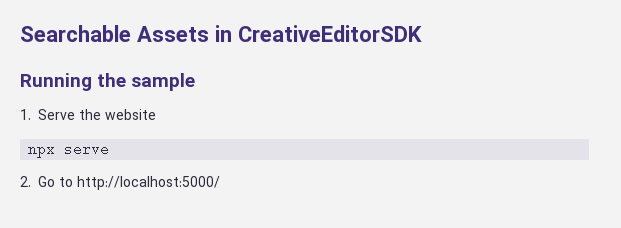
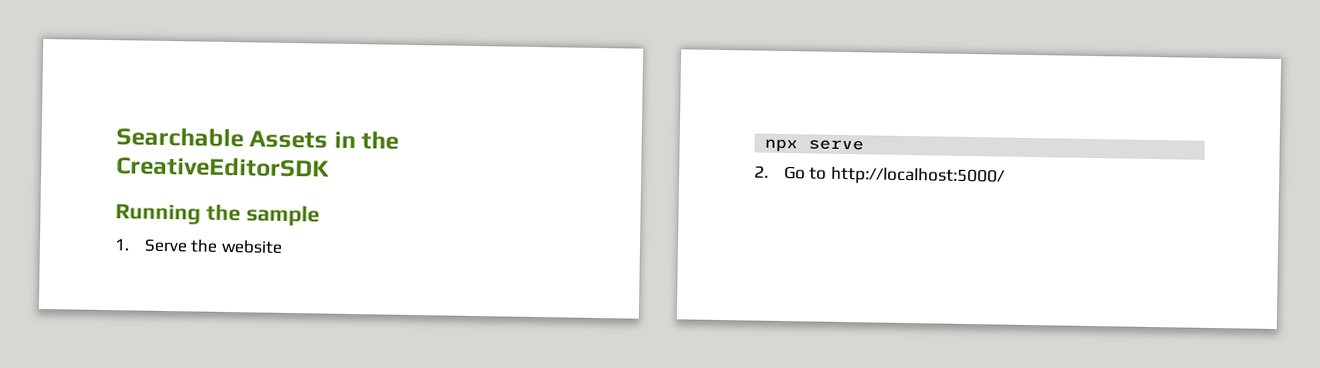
- Searchable Assets in CreativeEditorSDK
+ Searchable Assets in the CreativeEditorSDK

